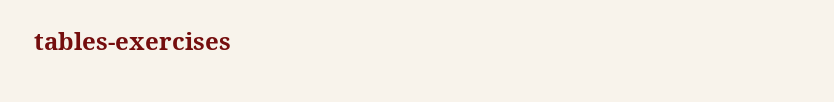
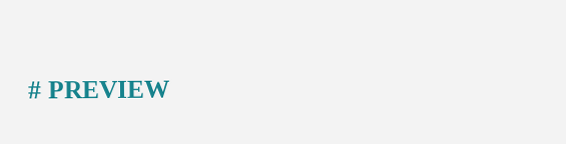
- tables-exercises
+ # PREVIEW

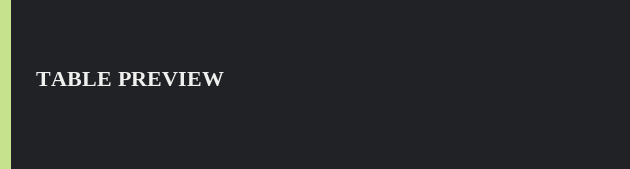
- # PREVIEW
+ TABLE PREVIEW

